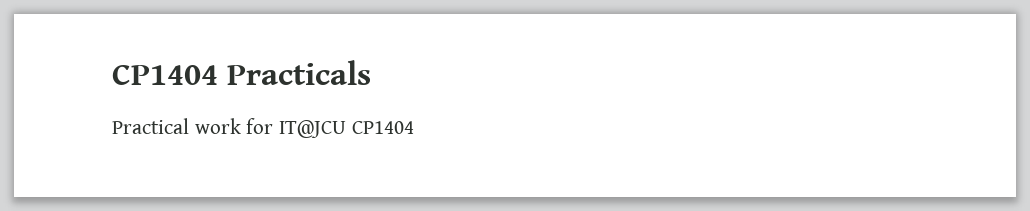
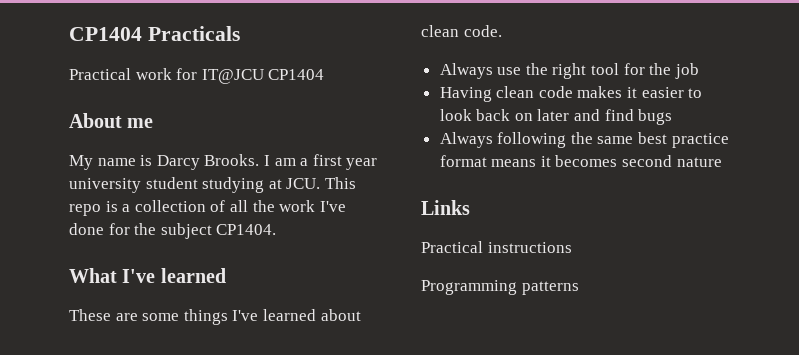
+ About me
+ My name is Darcy Brooks. I am a first year university student studying at JCU. This repo is a collection of all the work I've done for the subject CP1404.
+ What I've learned
+ These are some things I've learned about clean code.
+ Always use the right tool for the job
+ Having clean code makes it easier to look back on later and find bugs
+ Always following the same best practice format means it becomes second nature
+ Links
+ Practical instructions
+ Programming patterns

